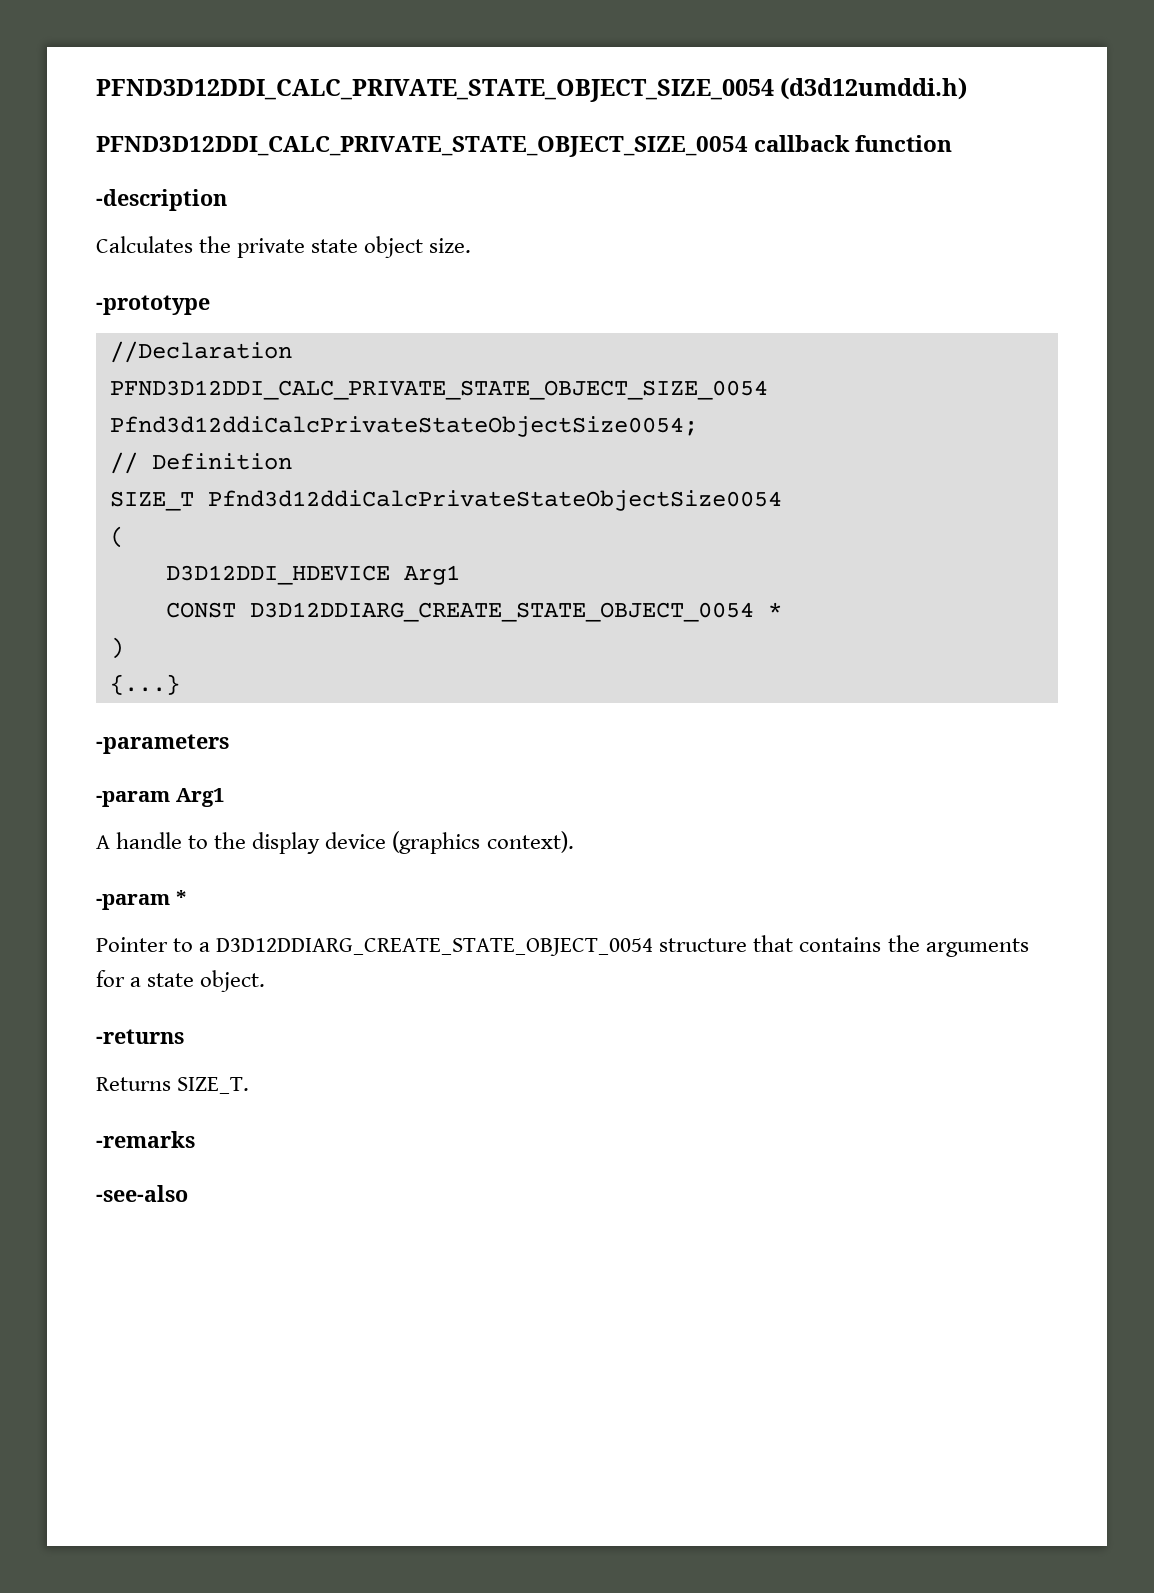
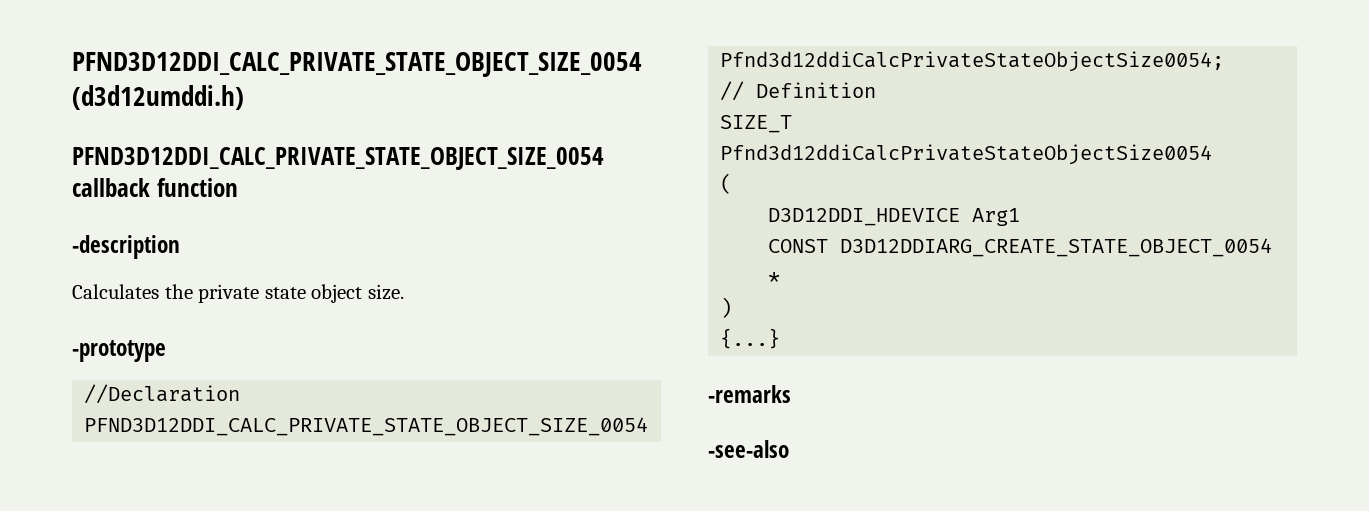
- -parameters
- -param Arg1
- A handle to the display device (graphics context).
- -param *
- Pointer to a D3D12DDIARG_CREATE_STATE_OBJECT_0054 structure that contains the arguments for a state object.
- -returns
- Returns SIZE_T.

